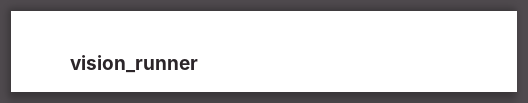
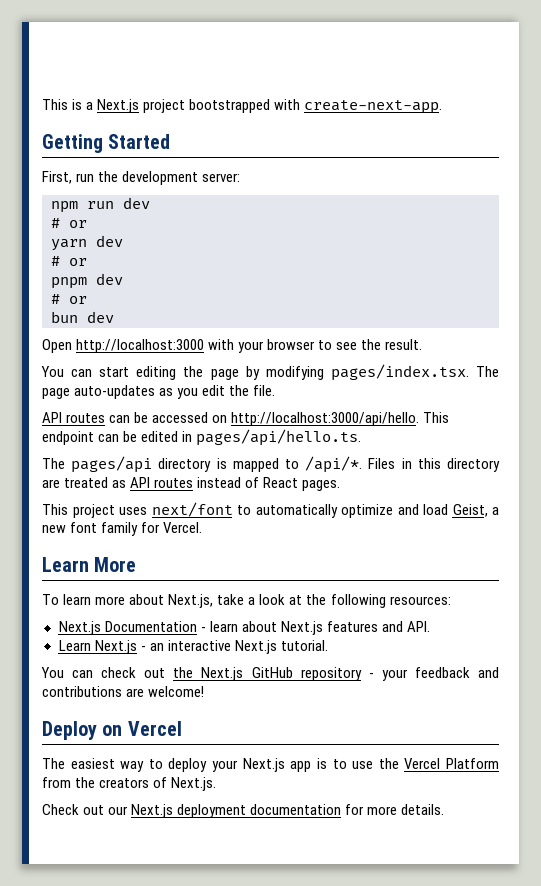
- vision_runner
+ This is a Next.js project bootstrapped with create-next-app.
+ Getting Started
+ First, run the development server:
+ npm run dev
+ # or
+ yarn dev
+ # or
+ pnpm dev
+ # or
+ bun dev
+ Open http://localhost:3000 with your browser to see the result.
+ You can start editing the page by modifying pages/index.tsx. The page auto-updates as you edit the file.
+ API routes can be accessed on http://localhost:3000/api/hello. This endpoint can be edited in pages/api/hello.ts.
+ The pages/api directory is mapped to /api/*. Files in this directory are treated as API routes instead of React pages.
+ This project uses next/font to automatically optimize and load Geist, a new font family for Vercel.
+ Learn More
+ To learn more about Next.js, take a look at the following resources:
+ Next.js Documentation - learn about Next.js features and API.
+ Learn Next.js - an interactive Next.js tutorial.
+ You can check out the Next.js GitHub repository - your feedback and contributions are welcome!
+ Deploy on Vercel
+ The easiest way to deploy your Next.js app is to use the Vercel Platform from the creators of Next.js.
+ Check out our Next.js deployment documentation for more details.

